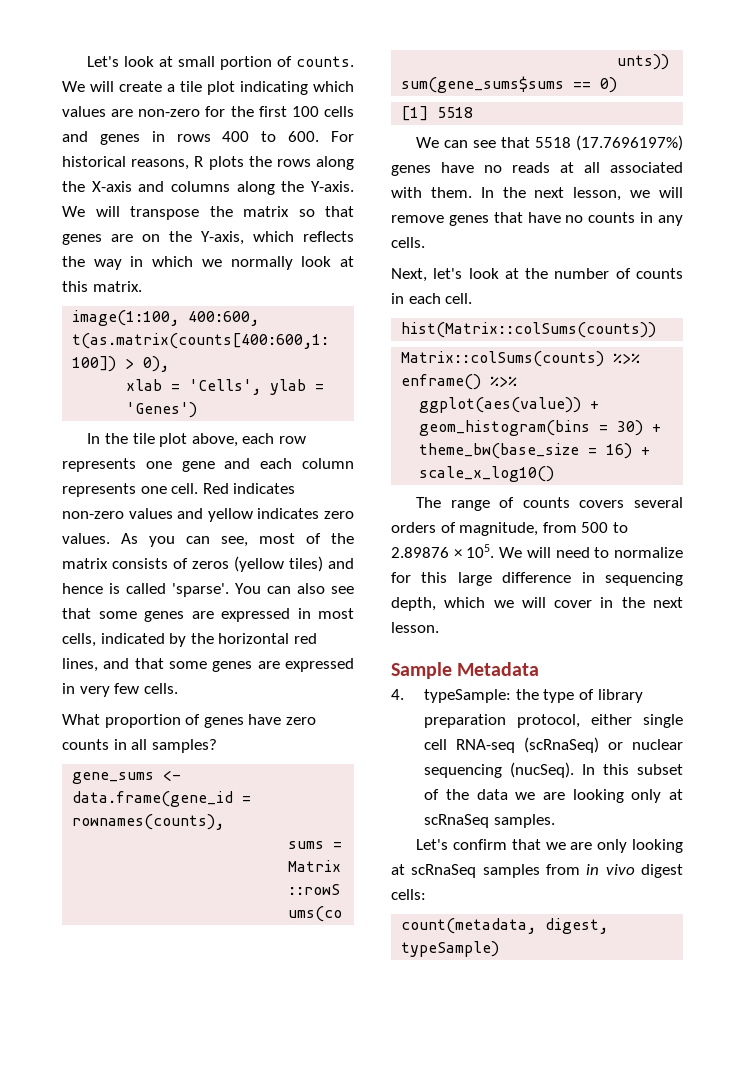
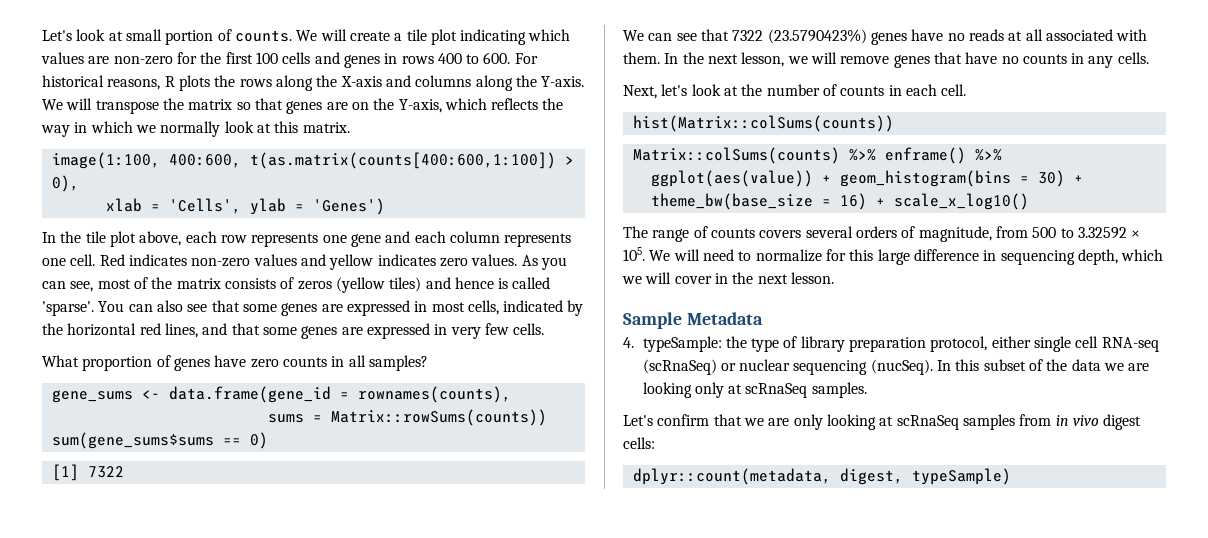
- [1] 5518
+ [1] 7322
- We can see that 5518 (17.7696197%) genes have no reads at all associated with them.
+ We can see that 7322 (23.5790423%) genes have no reads at all associated with them.
- The range of counts covers several orders of magnitude, from 500 to 2.89876 × 105. We will need to normalize for this large difference in sequencing depth, which we will cover in the next lesson.
+ The range of counts covers several orders of magnitude, from 500 to 3.32592 × 105. We will need to normalize for this large difference in sequencing depth, which we will cover in the next lesson.
- count(metadata, digest, typeSample)
+ dplyr::count(metadata, digest, typeSample)

